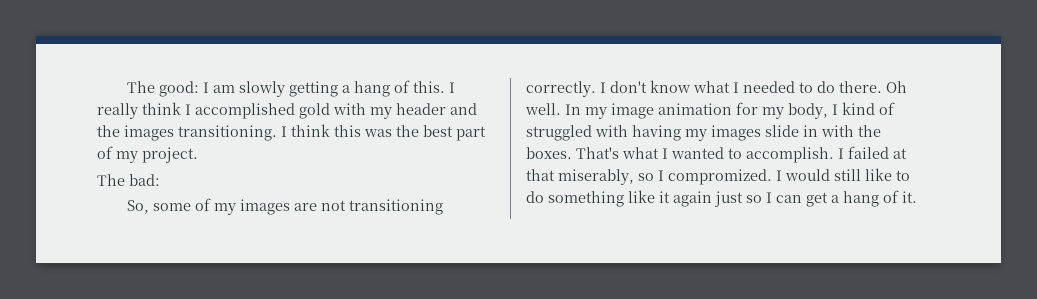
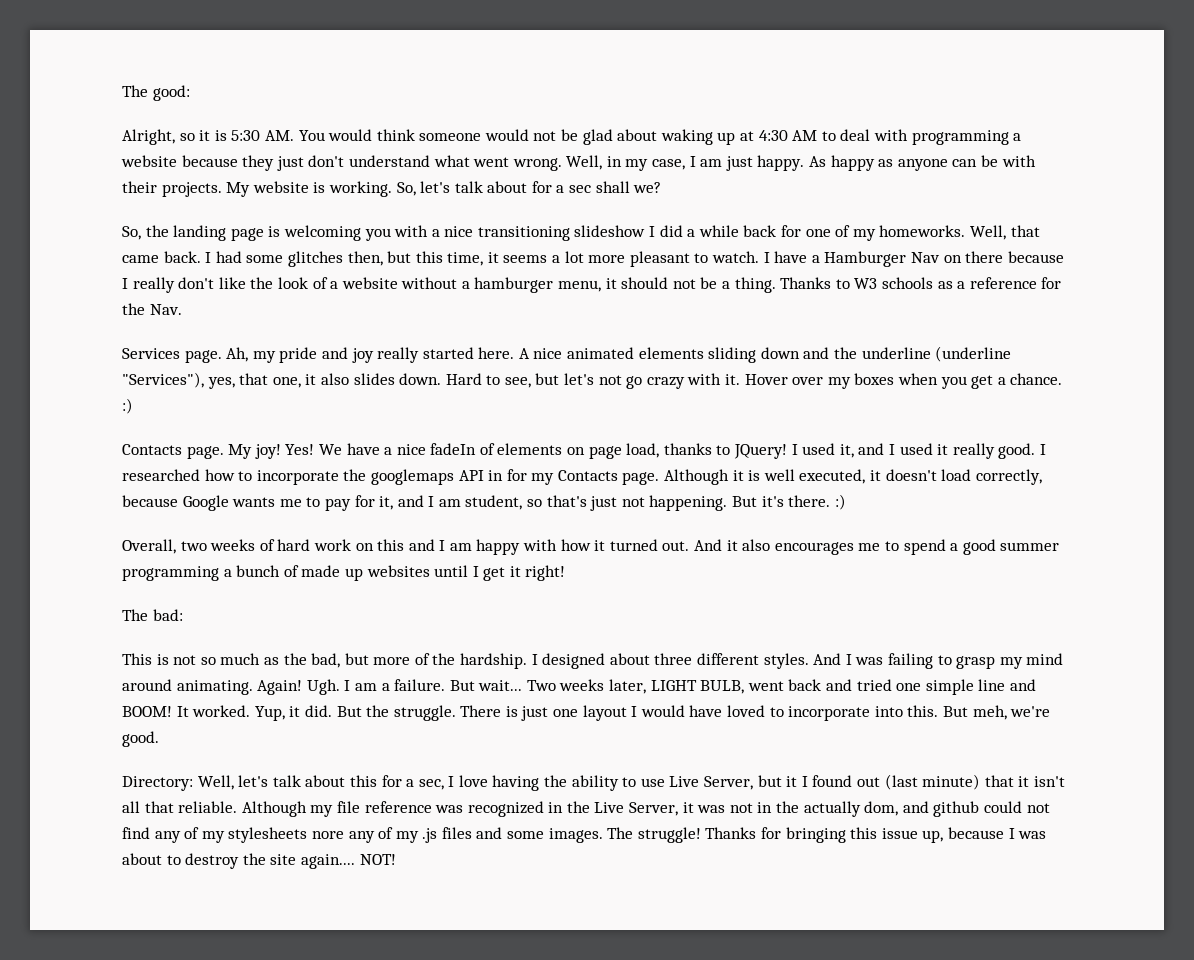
- The good: I am slowly getting a hang of this. I really think I accomplished gold with my header and the images transitioning. I think this was the best part of my project.
+ The good:
+ Alright, so it is 5:30 AM. You would think someone would not be glad about waking up at 4:30 AM to deal with programming a website because they just don't understand what went wrong. Well, in my case, I am just happy. As happy as anyone can be with their projects. My website is working. So, let's talk about for a sec shall we?
+ So, the landing page is welcoming you with a nice transitioning slideshow I did a while back for one of my homeworks. Well, that came back. I had some glitches then, but this time, it seems a lot more pleasant to watch. I have a Hamburger Nav on there because I really don't like the look of a website without a hamburger menu, it should not be a thing. Thanks to W3 schools as a reference for the Nav.
+ Services page. Ah, my pride and joy really started here. A nice animated elements sliding down and the underline (underline "Services"), yes, that one, it also slides down. Hard to see, but let's not go crazy with it. Hover over my boxes when you get a chance. :)
+ Contacts page. My joy! Yes! We have a nice fadeIn of elements on page load, thanks to JQuery! I used it, and I used it really good. I researched how to incorporate the googlemaps API in for my Contacts page. Although it is well executed, it doesn't load correctly, because Google wants me to pay for it, and I am student, so that's just not happening. But it's there. :)
+ Overall, two weeks of hard work on this and I am happy with how it turned out. And it also encourages me to spend a good summer programming a bunch of made up websites until I get it right!
  The bad:
- So, some of my images are not transitioning correctly. I don't know what I needed to do there. Oh well. In my image animation for my body, I kind of struggled with having my images slide in with the boxes. That's what I wanted to accomplish. I failed at that miserably, so I compromized. I would still like to do something like it again just so I can get a hang of it.
+ This is not so much as the bad, but more of the hardship. I designed about three different styles. And I was failing to grasp my mind around animating. Again! Ugh. I am a failure. But wait... Two weeks later, LIGHT BULB, went back and tried one simple line and BOOM! It worked. Yup, it did. But the struggle. There is just one layout I would have loved to incorporate into this. But meh, we're good.
+ Directory: Well, let's talk about this for a sec, I love having the ability to use Live Server, but it I found out (last minute) that it isn't all that reliable. Although my file reference was recognized in the Live Server, it was not in the actually dom, and github could not find any of my stylesheets nore any of my .js files and some images. The struggle! Thanks for bringing this issue up, because I was about to destroy the site again.... NOT!

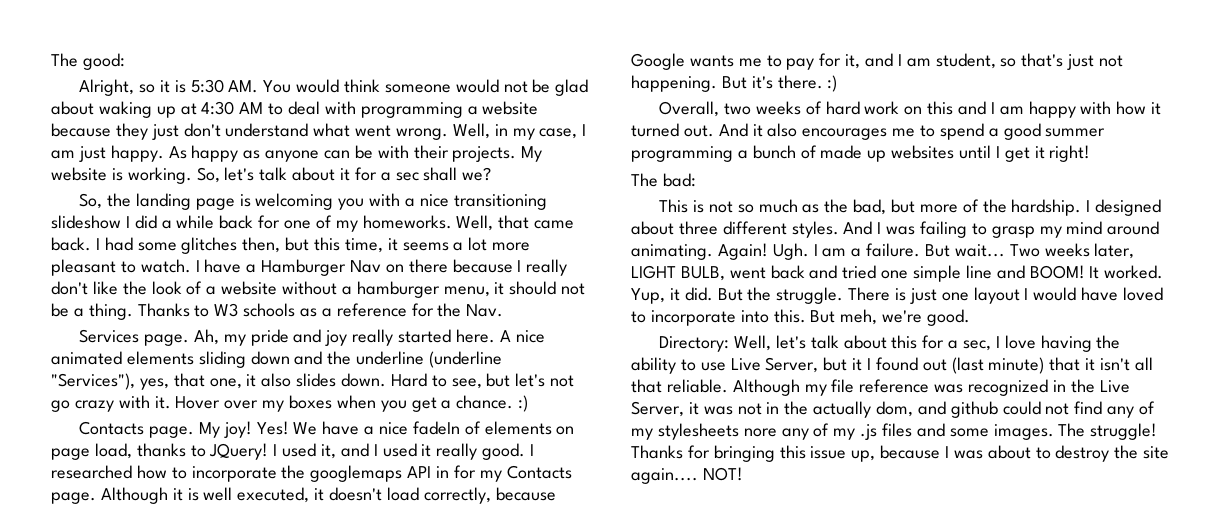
- So, let's talk about for a sec shall we?
+ So, let's talk about it for a sec shall we?

